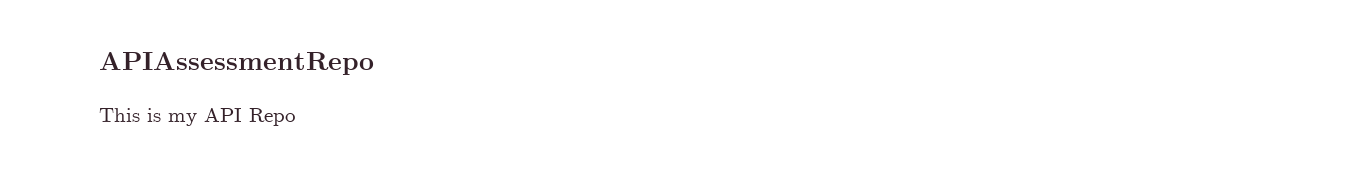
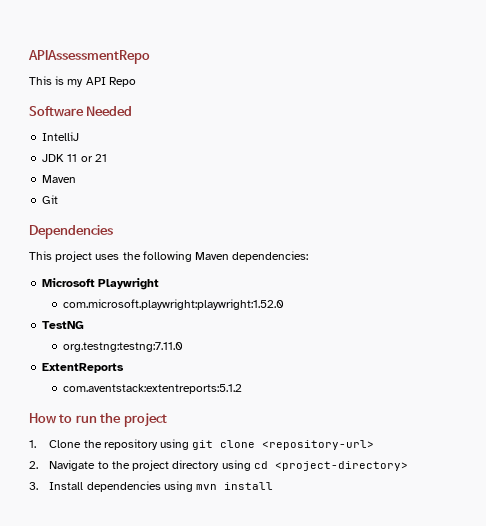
+ Software Needed
+ IntelliJ
+ JDK 11 or 21
+ Maven
+ Git
+ Dependencies
+ This project uses the following Maven dependencies:
+ Microsoft Playwright
+ com.microsoft.playwright:playwright:1.52.0
+ TestNG
+ org.testng:testng:7.11.0
+ ExtentReports
+ com.aventstack:extentreports:5.1.2
+ How to run the project
+ 1. Clone the repository using git clone <repository-url>
+ 2. Navigate to the project directory using cd <project-directory>
+ 3. Install dependencies using mvn install

